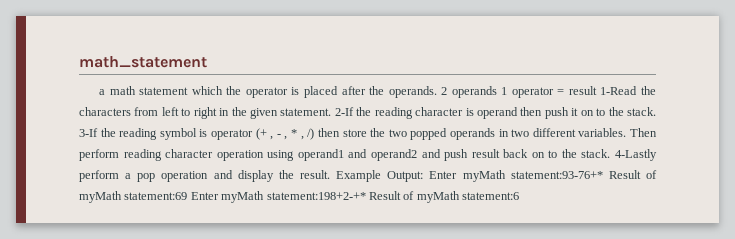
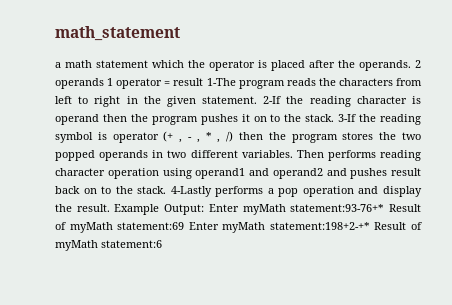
- 2 operands 1 operator = result 1-Read the characters from left to right in the given statement.
+ 2 operands 1 operator = result 1-The program reads the characters from left to right in the given statement.
- 2-If the reading character is operand then push it on to the stack.
+ 2-If the reading character is operand then the program pushes it on to the stack.
- 3-If the reading symbol is operator (+ , - , * , /) then store the two popped operands in two different variables.
+ 3-If the reading symbol is operator (+ , - , * , /) then the program stores the two popped operands in two different variables.
- Then perform reading character operation using operand1 and operand2 and push result back on to the stack.
+ Then performs reading character operation using operand1 and operand2 and pushes result back on to the stack.
- 4-Lastly perform a pop operation and display the result.
+ 4-Lastly performs a pop operation and display the result.

